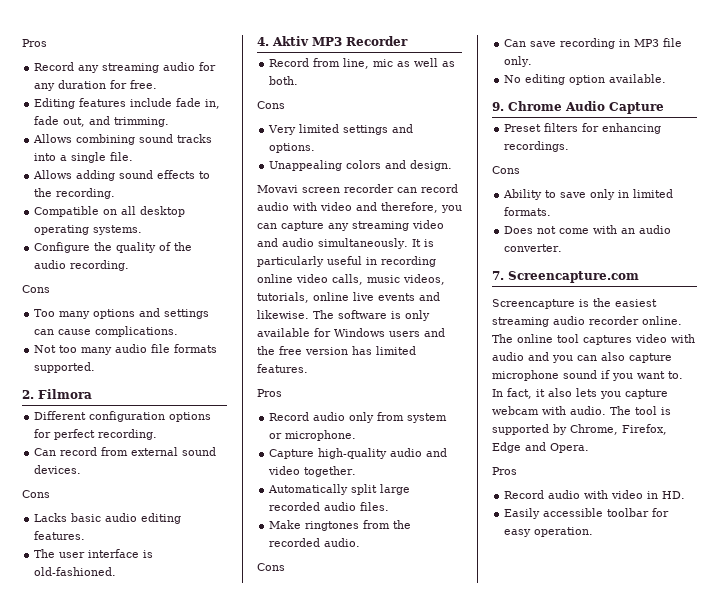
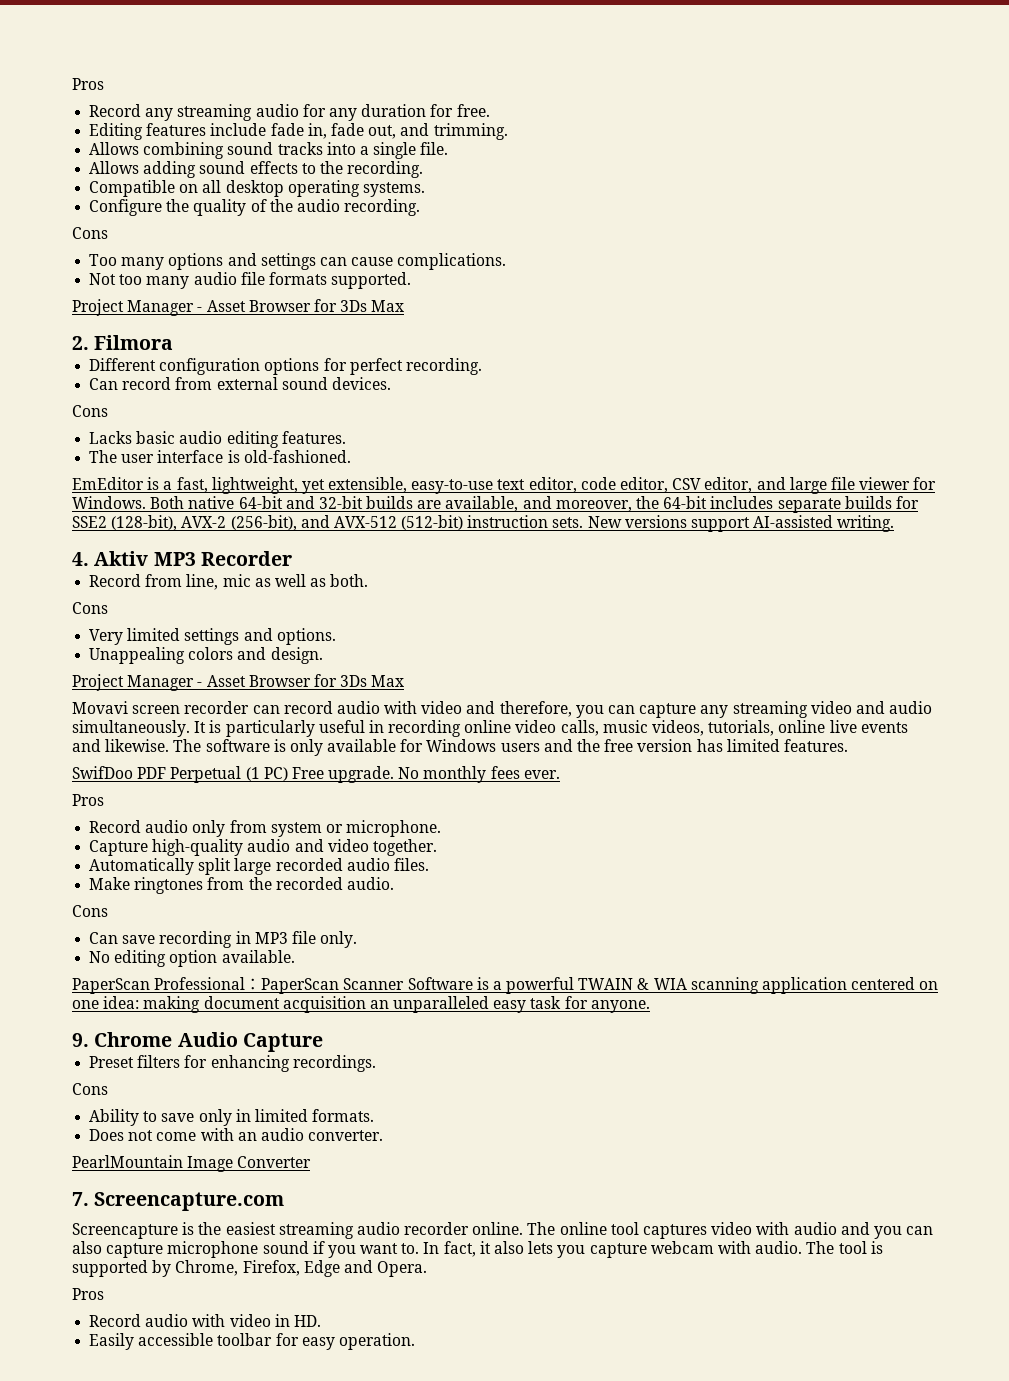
  Not too many audio file formats supported.
+ Project Manager - Asset Browser for 3Ds Max
+ EmEditor is a fast, lightweight, yet extensible, easy-to-use text editor, code editor, CSV editor, and large file viewer for Windows. Both native 64-bit and 32-bit builds are available, and moreover, the 64-bit includes separate builds for SSE2 (128-bit), AVX-2 (256-bit), and AVX-512 (512-bit) instruction sets. New versions support AI-assisted writing.
  Unappealing colors and design.
+ Project Manager - Asset Browser for 3Ds Max
+ SwifDoo PDF Perpetual (1 PC) Free upgrade. No monthly fees ever.
+ PaperScan Professional：PaperScan Scanner Software is a powerful TWAIN & WIA scanning application centered on one idea: making document acquisition an unparalleled easy task for anyone.
+ PearlMountain Image Converter

